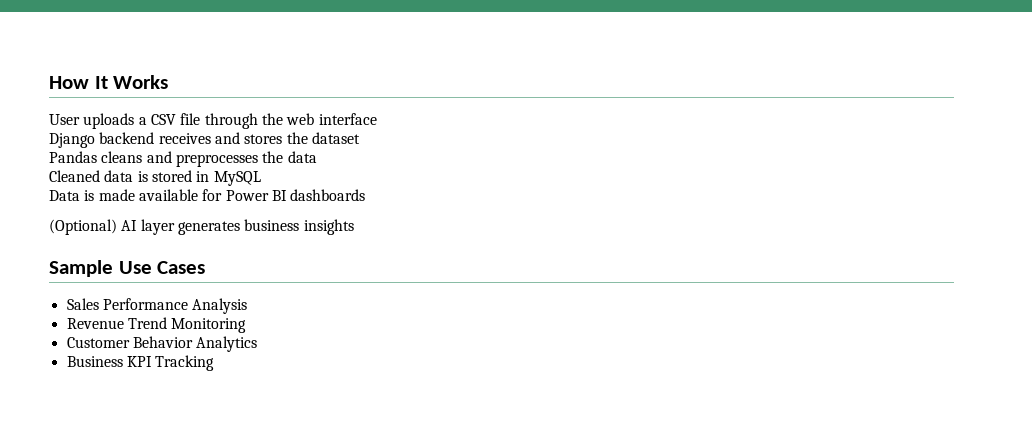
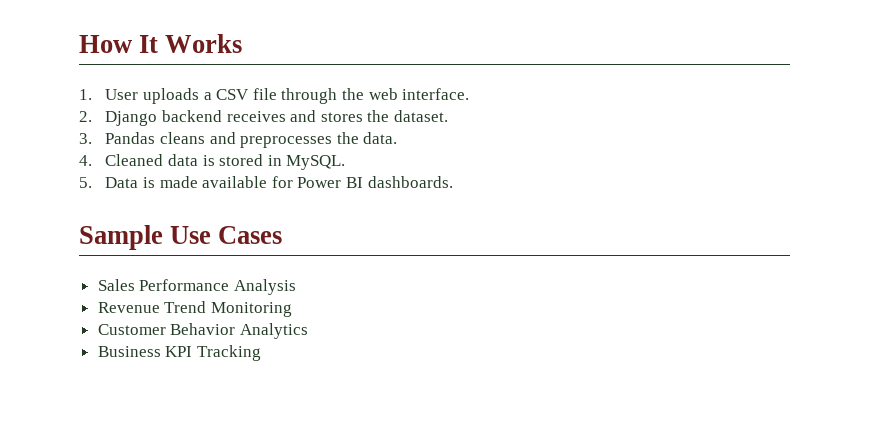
- User uploads a CSV file through the web interface
- Django backend receives and stores the dataset
- Pandas cleans and preprocesses the data
- Cleaned data is stored in MySQL
- Data is made available for Power BI dashboards
- (Optional) AI layer generates business insights
+ 1. User uploads a CSV file through the web interface.
+ 2. Django backend receives and stores the dataset.
+ 3. Pandas cleans and preprocesses the data.
+ 4. Cleaned data is stored in MySQL.
+ 5. Data is made available for Power BI dashboards.

